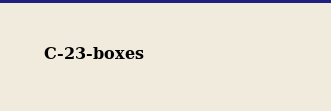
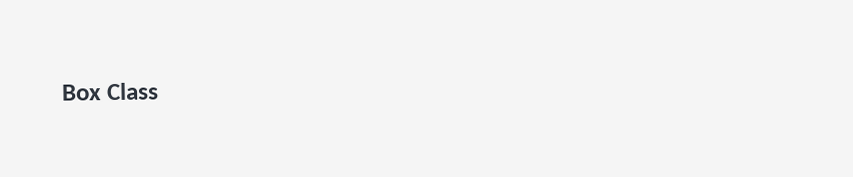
- C-23-boxes
+ Box Class

